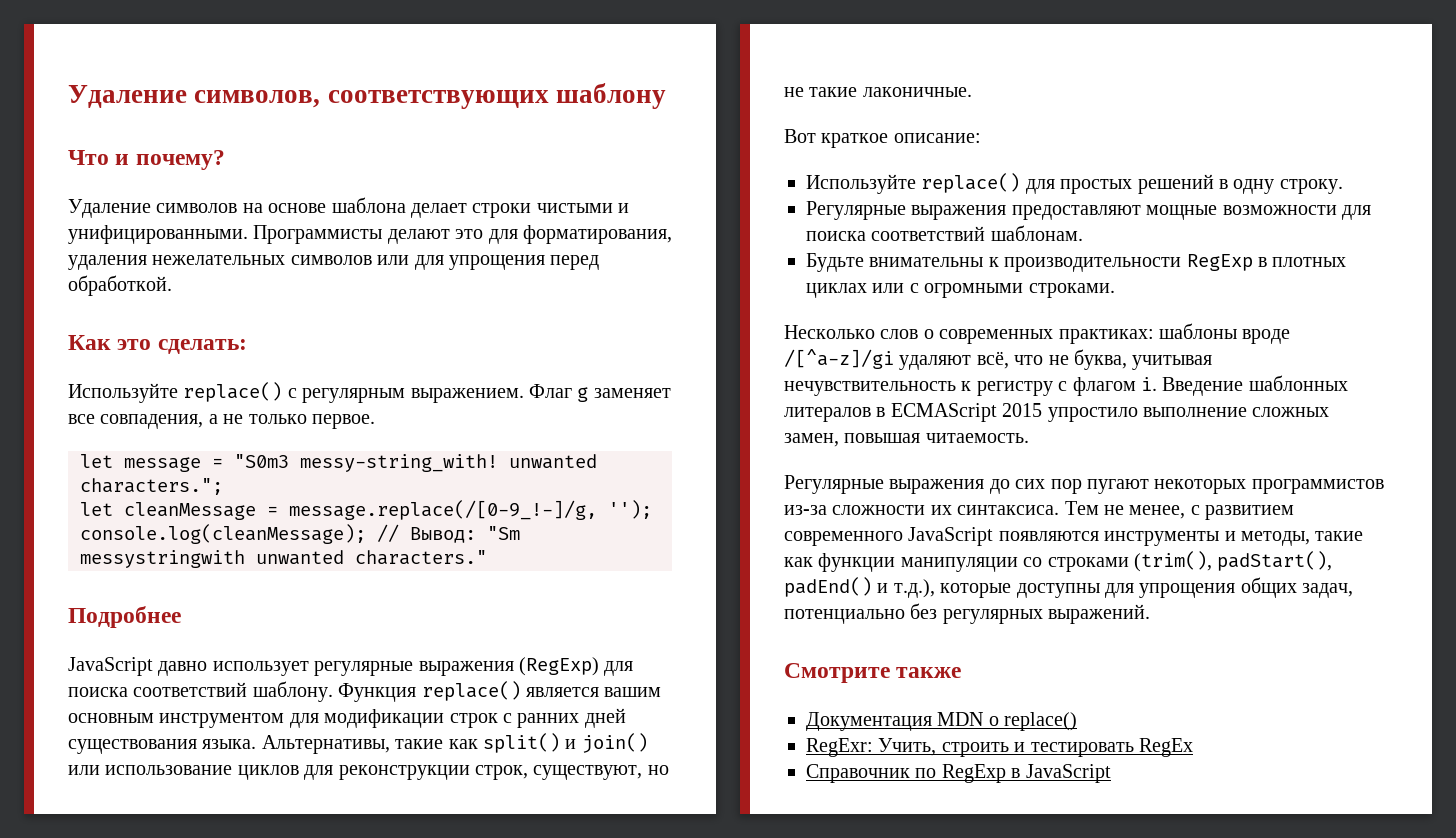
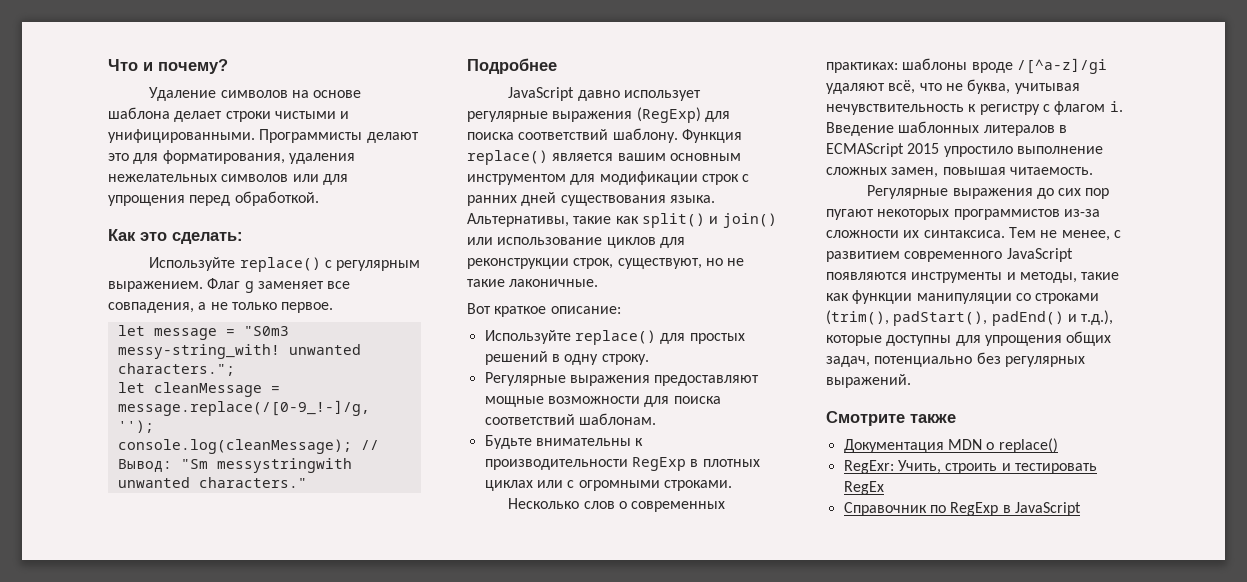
- Удаление символов, соответствующих шаблону

